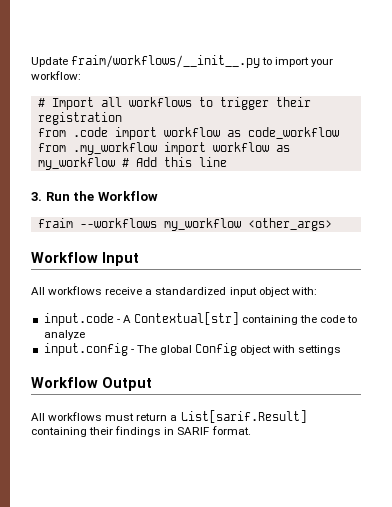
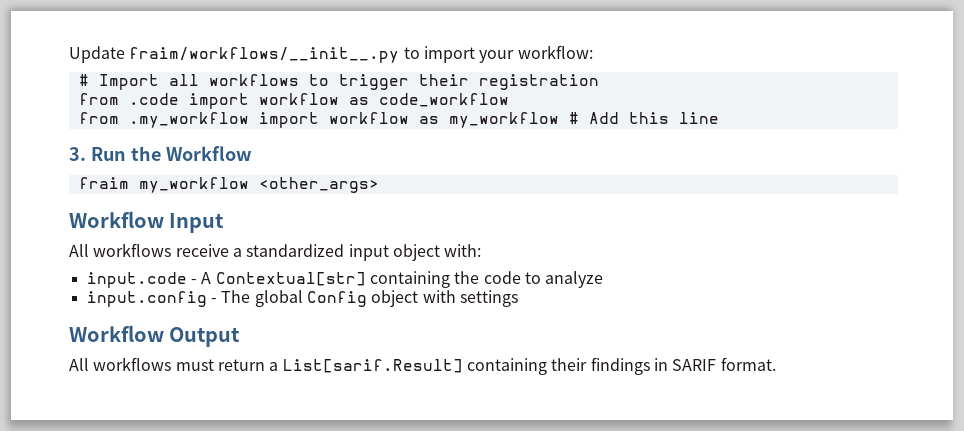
- fraim --workflows my_workflow <other_args>
+ fraim my_workflow <other_args>

